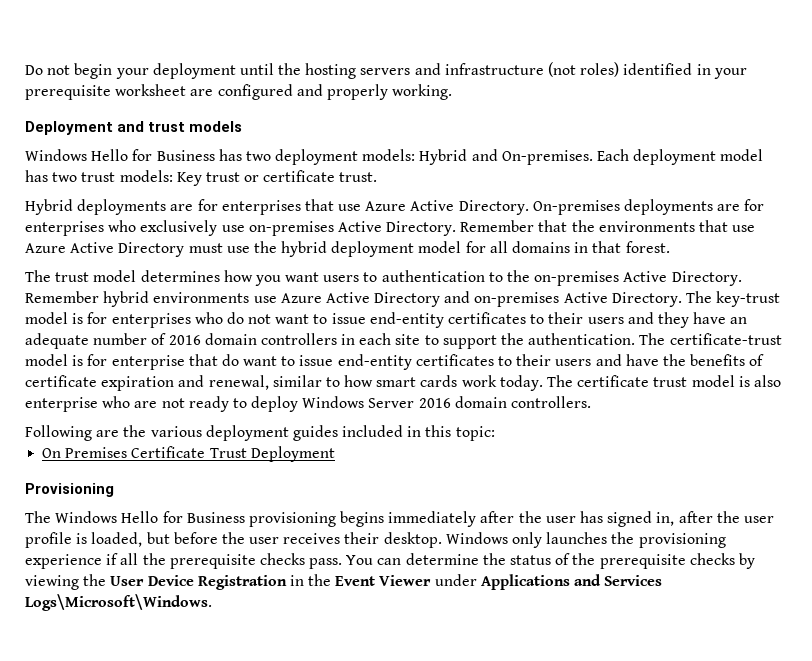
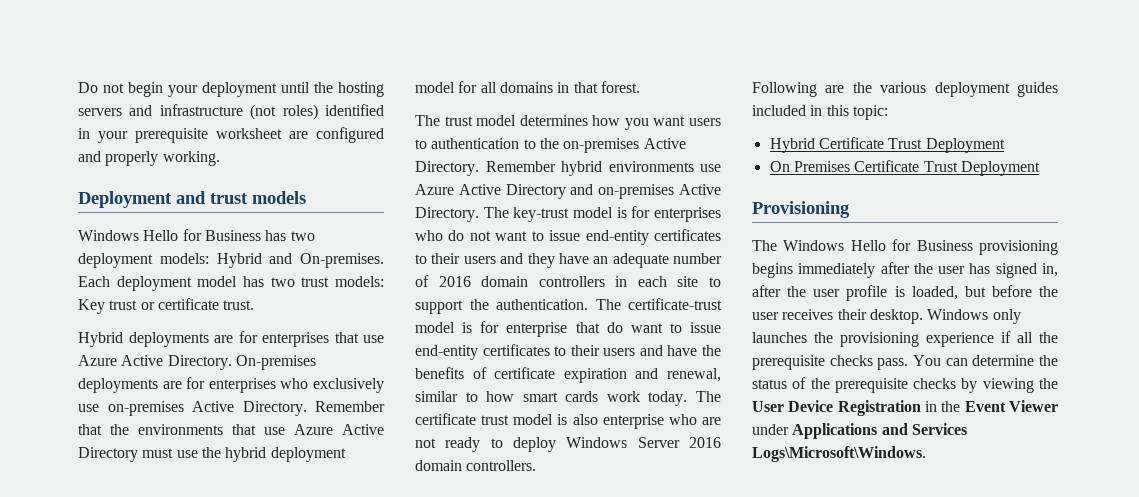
+ Hybrid Certificate Trust Deployment

